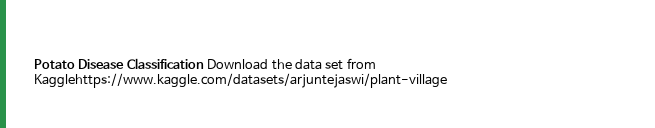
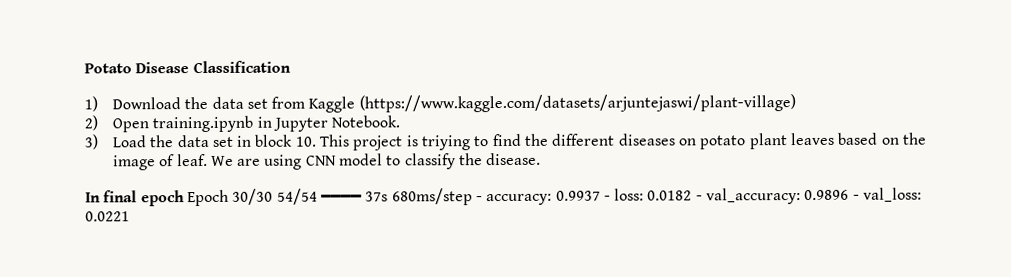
- Potato Disease Classification Download the data set from Kagglehttps://www.kaggle.com/datasets/arjuntejaswi/plant-village
+ Potato Disease Classification
+ 1) Download the data set from Kaggle (https://www.kaggle.com/datasets/arjuntejaswi/plant-village)
+ 2) Open training.ipynb in Jupyter Notebook.
+ 3) Load the data set in block 10. This project is triying to find the different diseases on potato plant leaves based on the image of leaf. We are using CNN model to classify the disease.
+ In final epoch Epoch 30/30 54/54 ━━━━ 37s 680ms/step - accuracy: 0.9937 - loss: 0.0182 - val_accuracy: 0.9896 - val_loss: 0.0221

